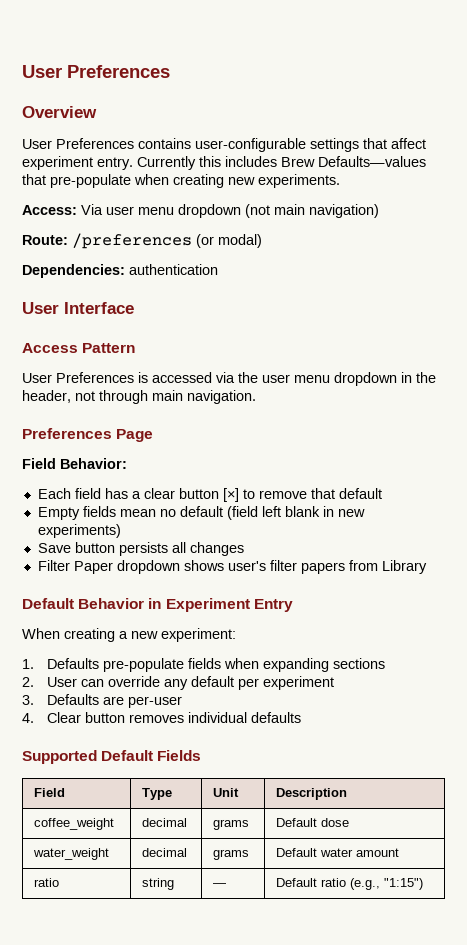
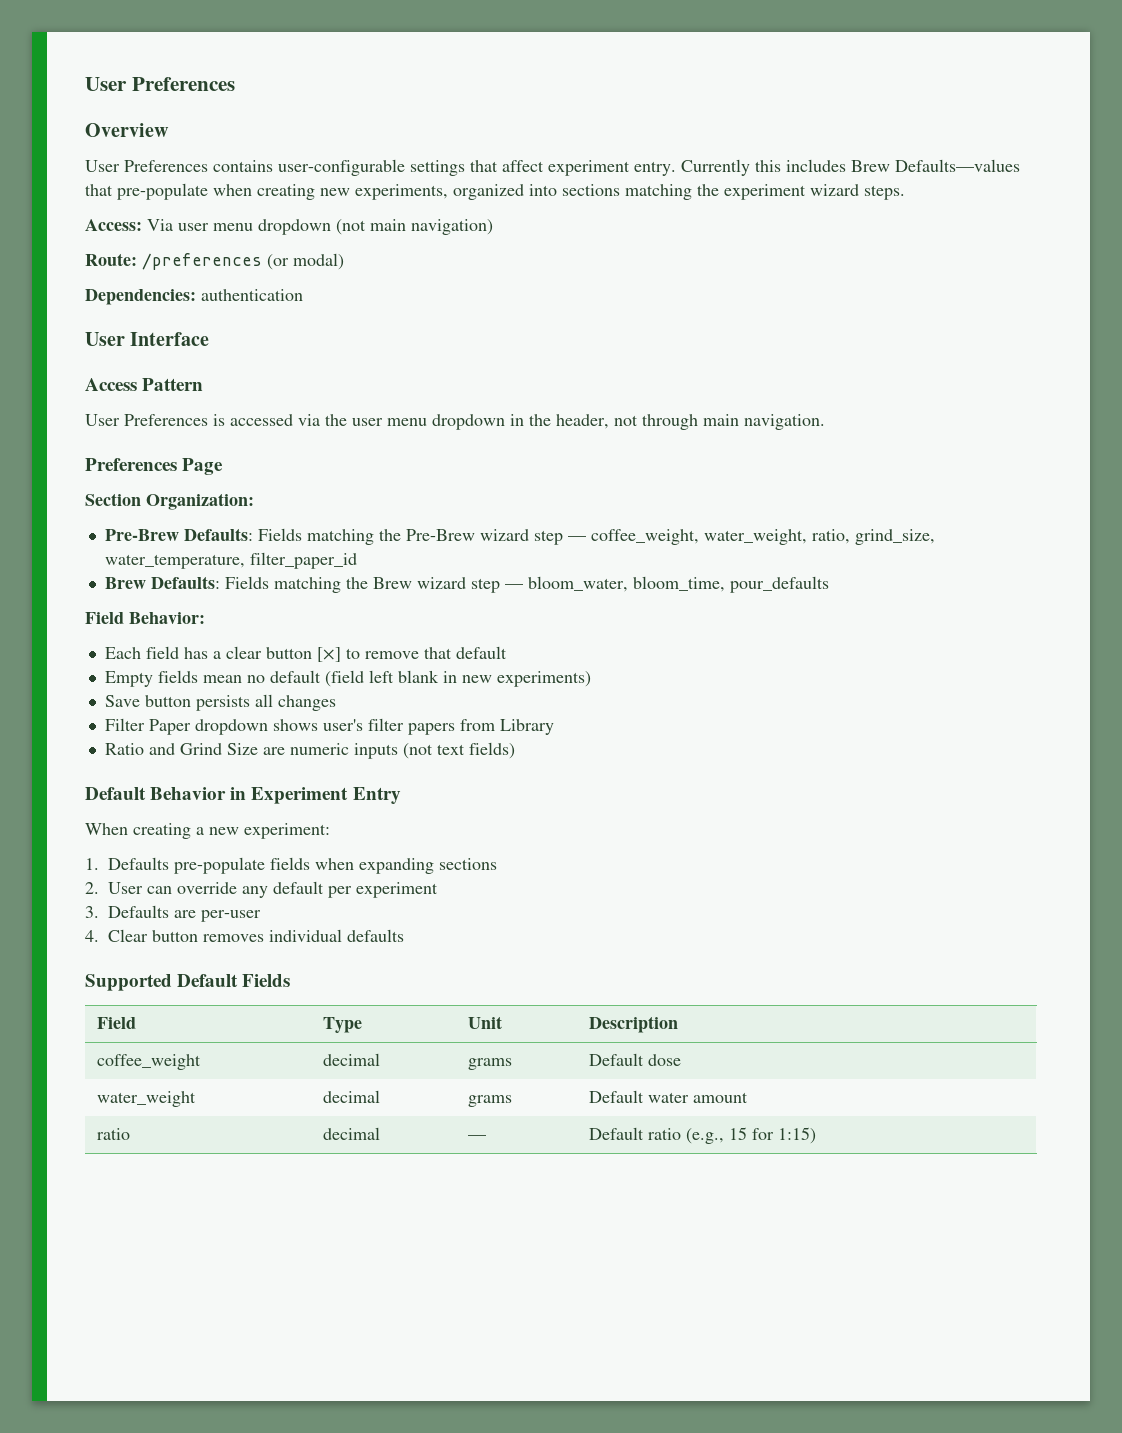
- Currently this includes Brew Defaults—values that pre-populate when creating new experiments.
+ Currently this includes Brew Defaults—values that pre-populate when creating new experiments, organized into sections matching the experiment wizard steps.
+ Section Organization:
+ Pre-Brew Defaults: Fields matching the Pre-Brew wizard step — coffee_weight, water_weight, ratio, grind_size, water_temperature, filter_paper_id
+ Brew Defaults: Fields matching the Brew wizard step — bloom_water, bloom_time, pour_defaults
+ Ratio and Grind Size are numeric inputs (not text fields)
- ratio | string | — | Default ratio (e.g., "1:15")
+ ratio | decimal | — | Default ratio (e.g., 15 for 1:15)

